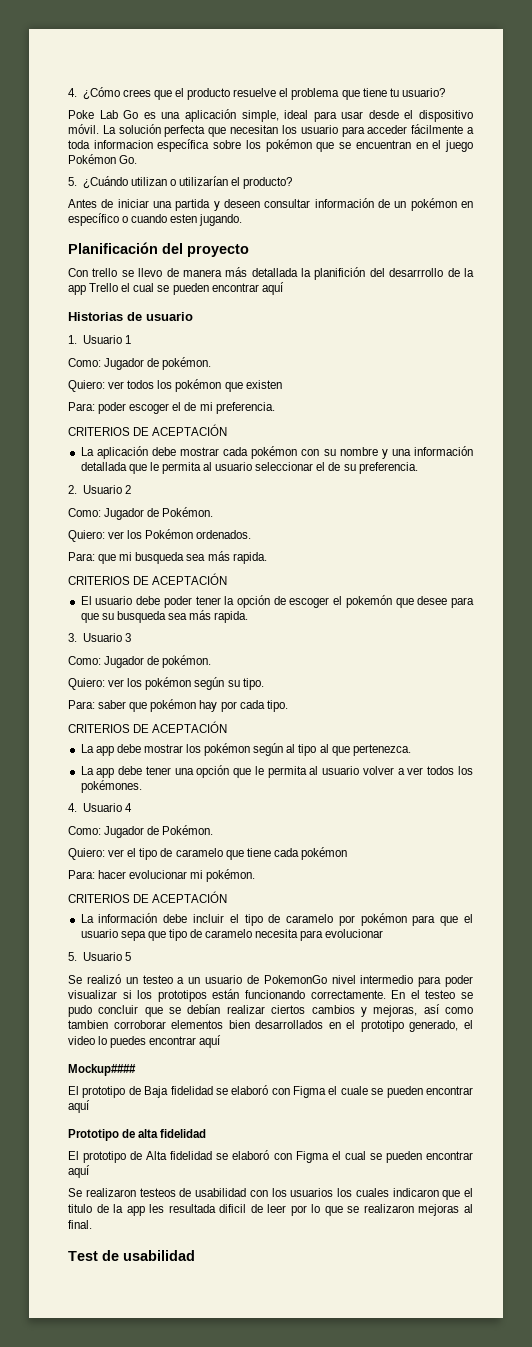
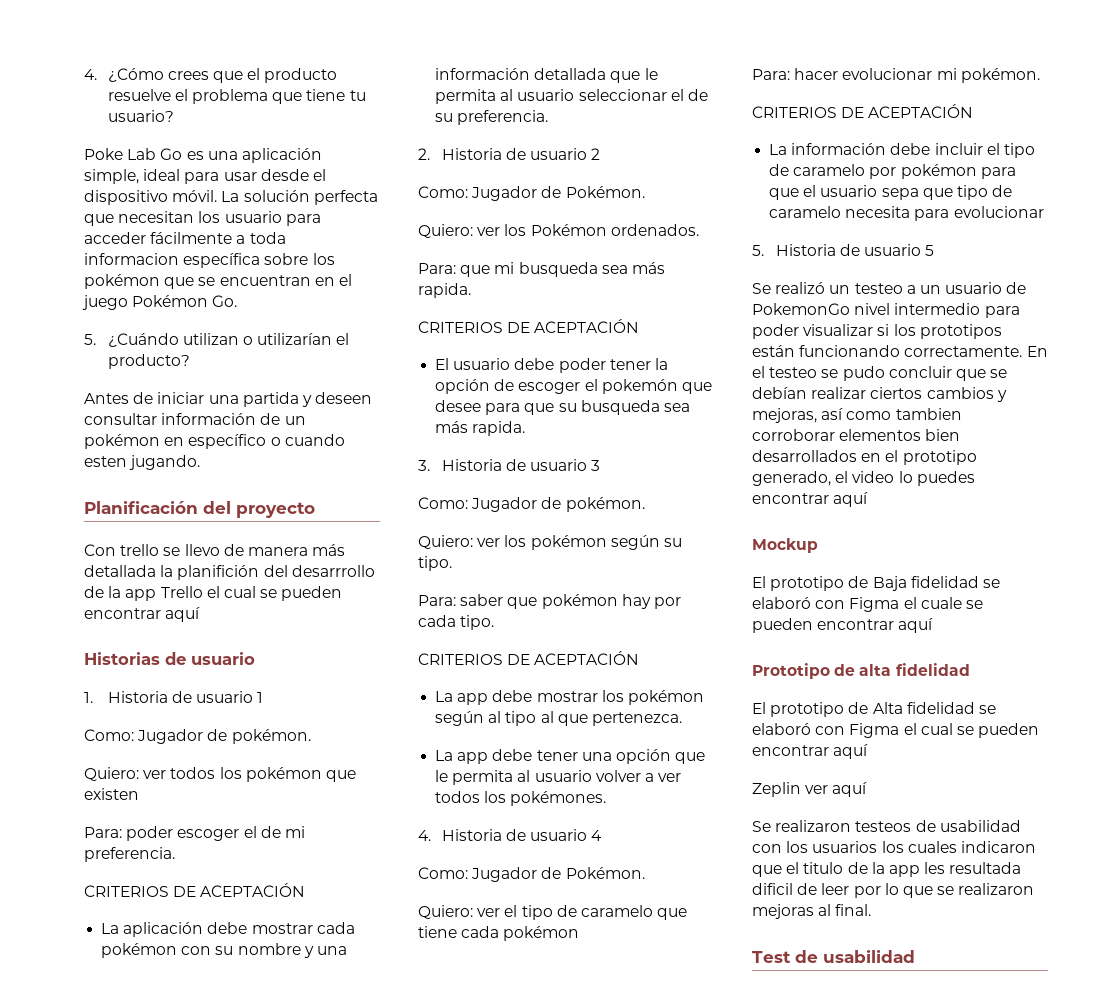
- 1. Usuario 1
+ 1. Historia de usuario 1
- 2. Usuario 2
+ 2. Historia de usuario 2
- 3. Usuario 3
+ 3. Historia de usuario 3
- 4. Usuario 4
+ 4. Historia de usuario 4
- 5. Usuario 5
+ 5. Historia de usuario 5
- Mockup####
+ Mockup
+ Zeplin ver aquí

